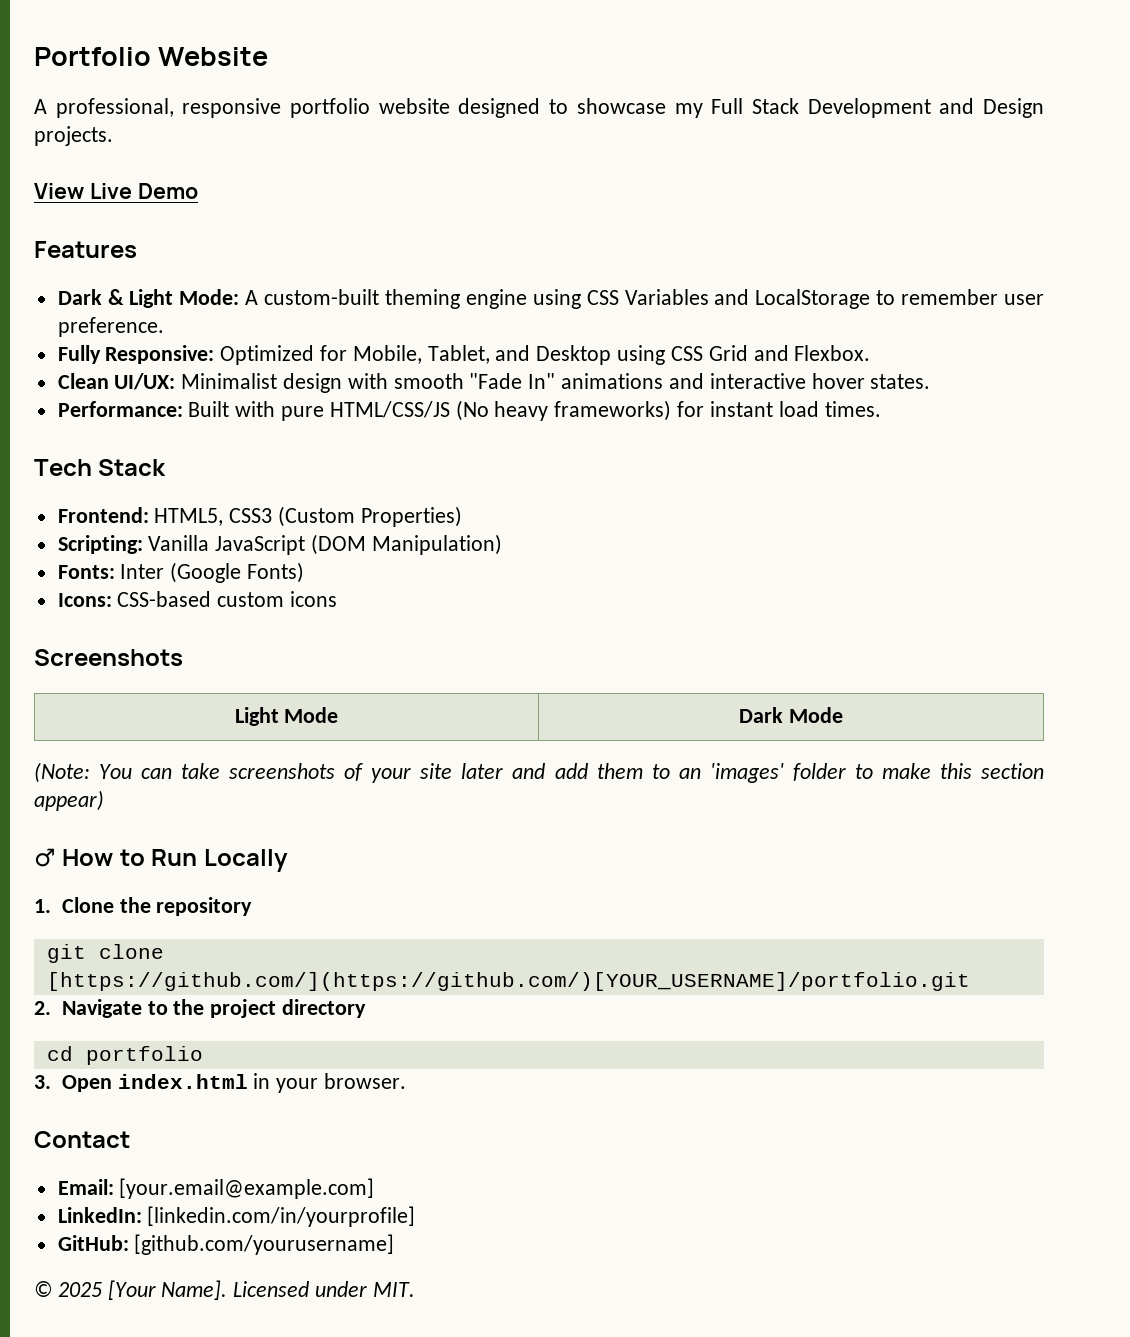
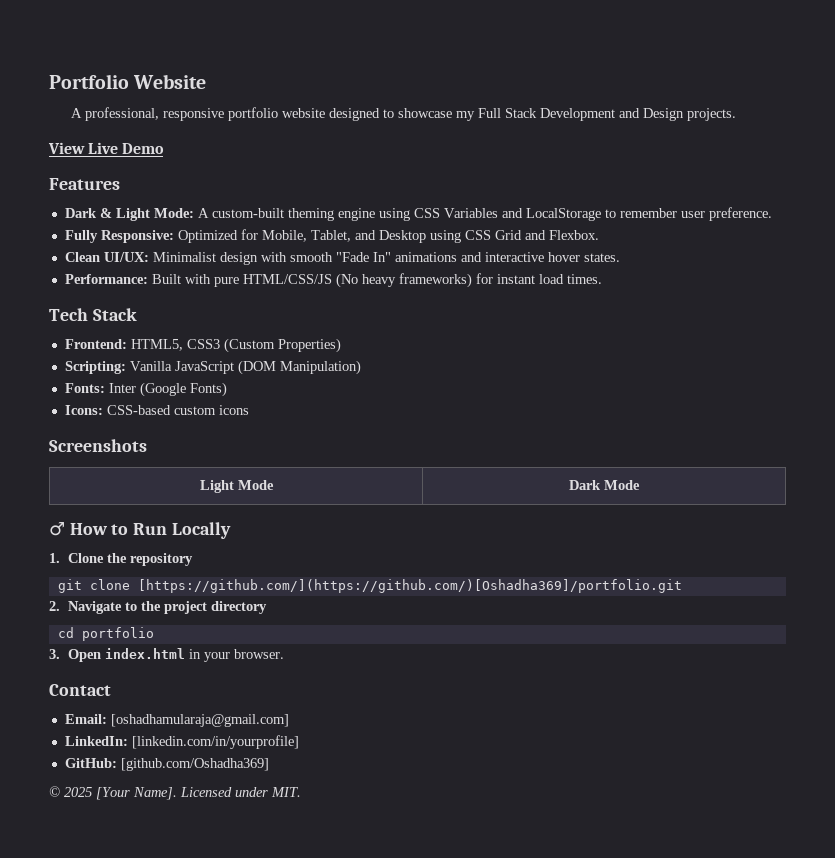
- (Note: You can take screenshots of your site later and add them to an 'images' folder to make this section appear)
- git clone [https://github.com/](https://github.com/)[YOUR_USERNAME]/portfolio.git
+ git clone [https://github.com/](https://github.com/)[Oshadha369]/portfolio.git
- Email: [your.email@example.com]
+ Email: [oshadhamularaja@gmail.com]
- GitHub: [github.com/yourusername]
+ GitHub: [github.com/Oshadha369]

